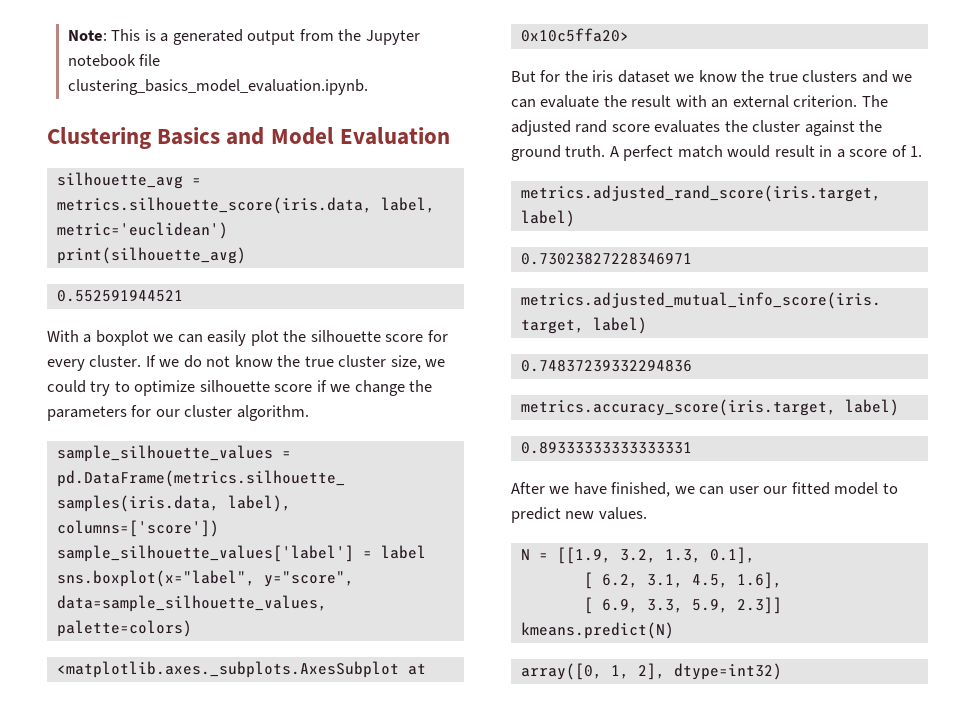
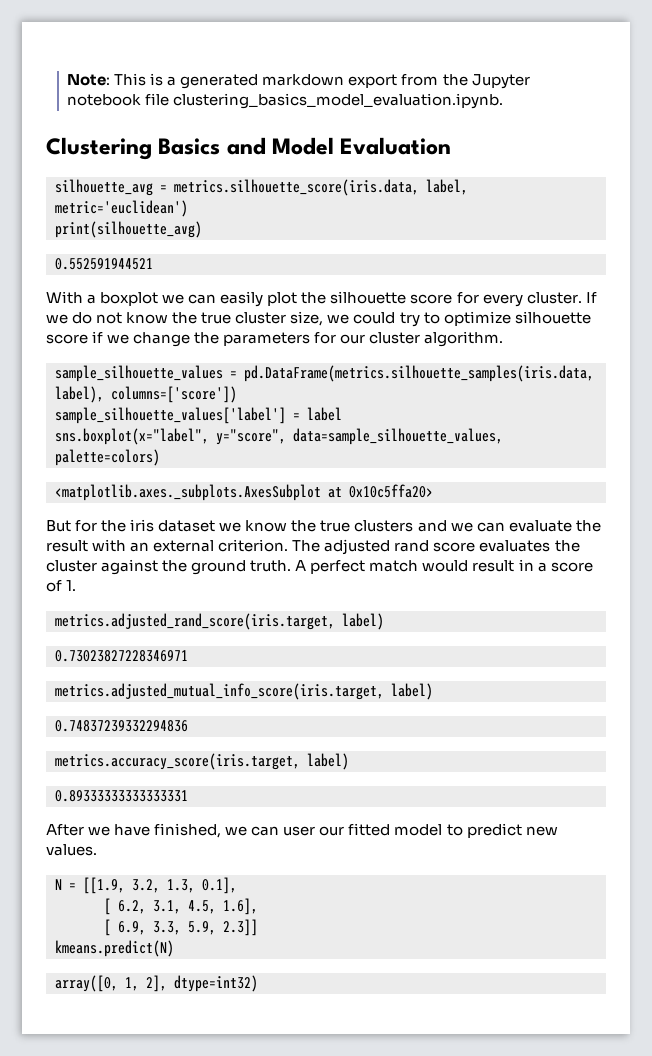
- Note: This is a generated output from the Jupyter notebook file clustering_basics_model_evaluation.ipynb.
+ Note: This is a generated markdown export from the Jupyter notebook file clustering_basics_model_evaluation.ipynb.

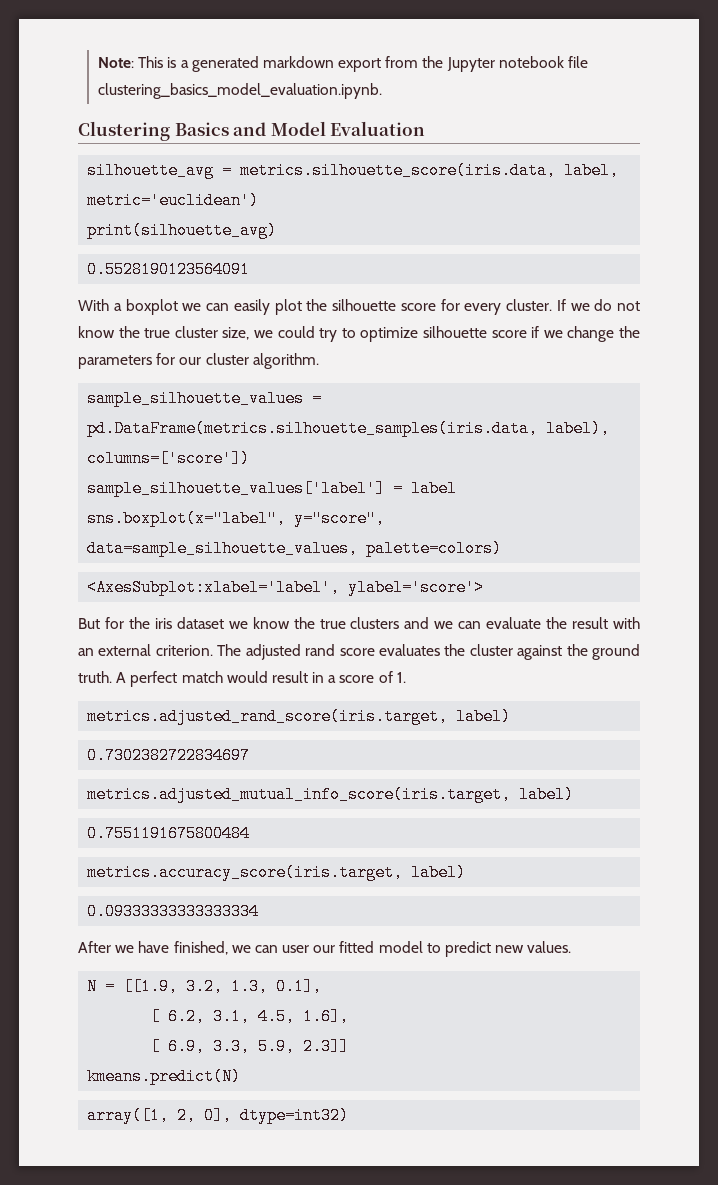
- 0.552591944521
+ 0.5528190123564091
- <matplotlib.axes._subplots.AxesSubplot at 0x10c5ffa20>
+ <AxesSubplot:xlabel='label', ylabel='score'>
- 0.73023827228346971
+ 0.7302382722834697
- 0.74837239332294836
+ 0.7551191675800484
- 0.89333333333333331
+ 0.09333333333333334
- array([0, 1, 2], dtype=int32)
+ array([1, 2, 0], dtype=int32)

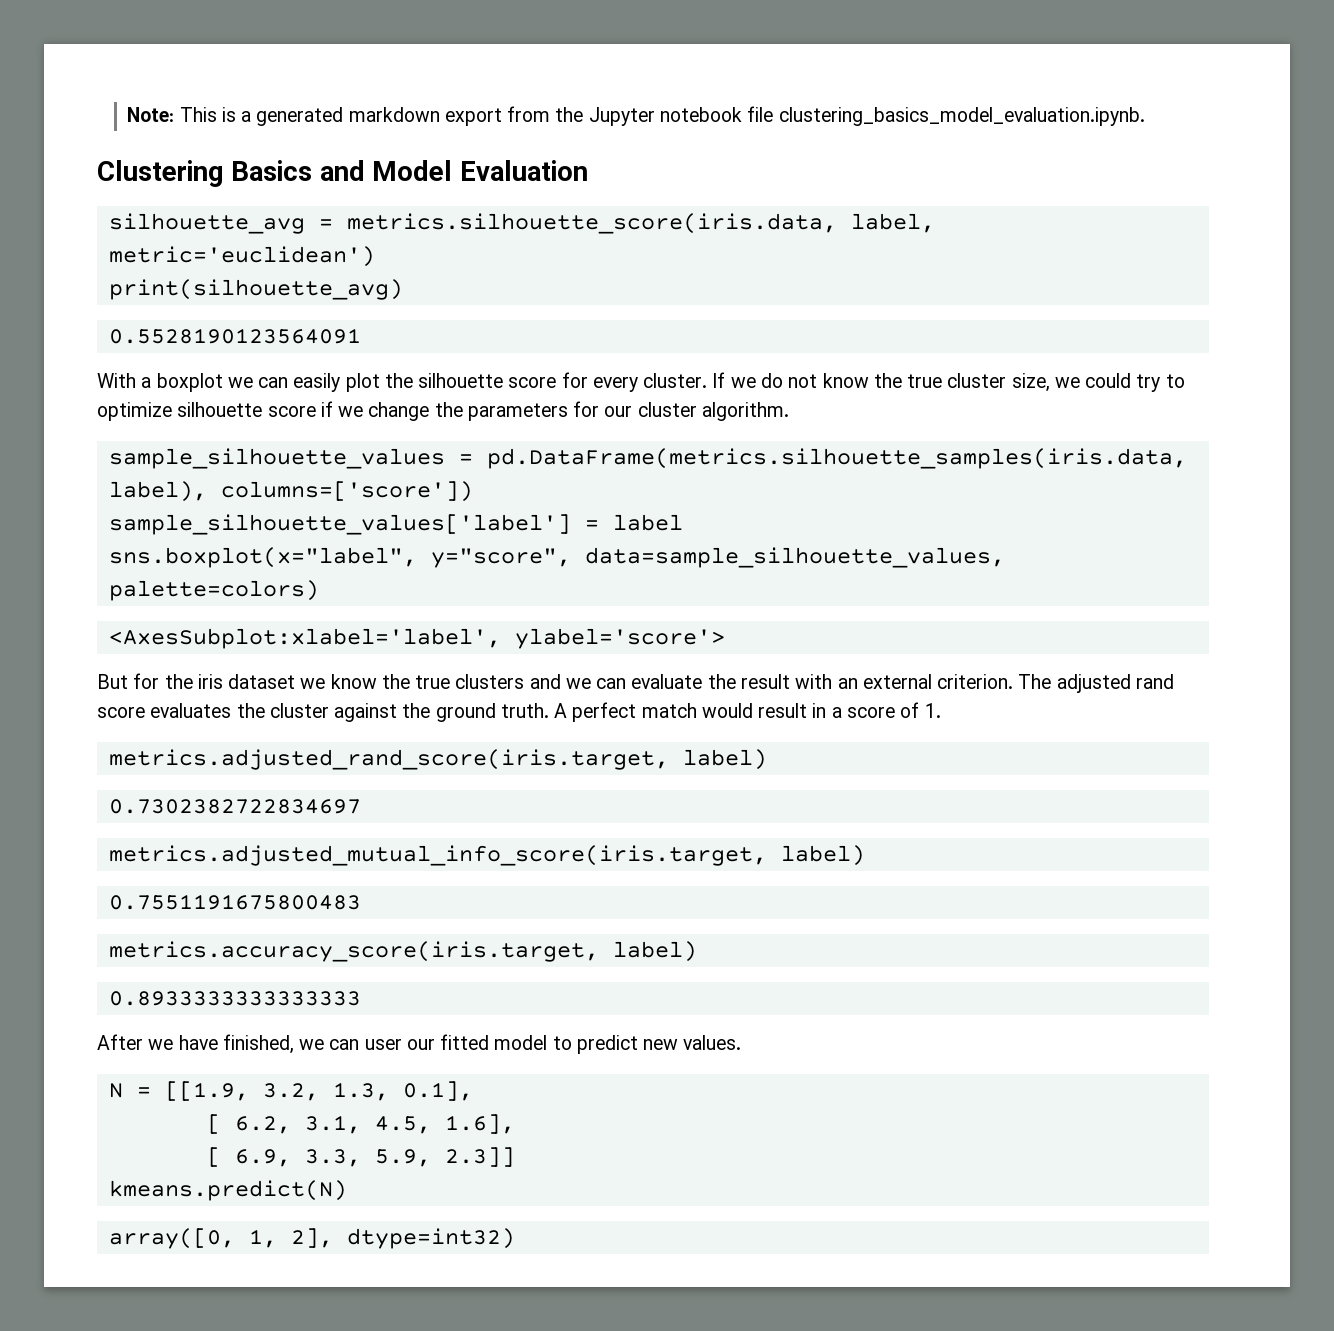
- 0.7551191675800484
+ 0.7551191675800483
- 0.09333333333333334
+ 0.8933333333333333
- array([1, 2, 0], dtype=int32)
+ array([0, 1, 2], dtype=int32)

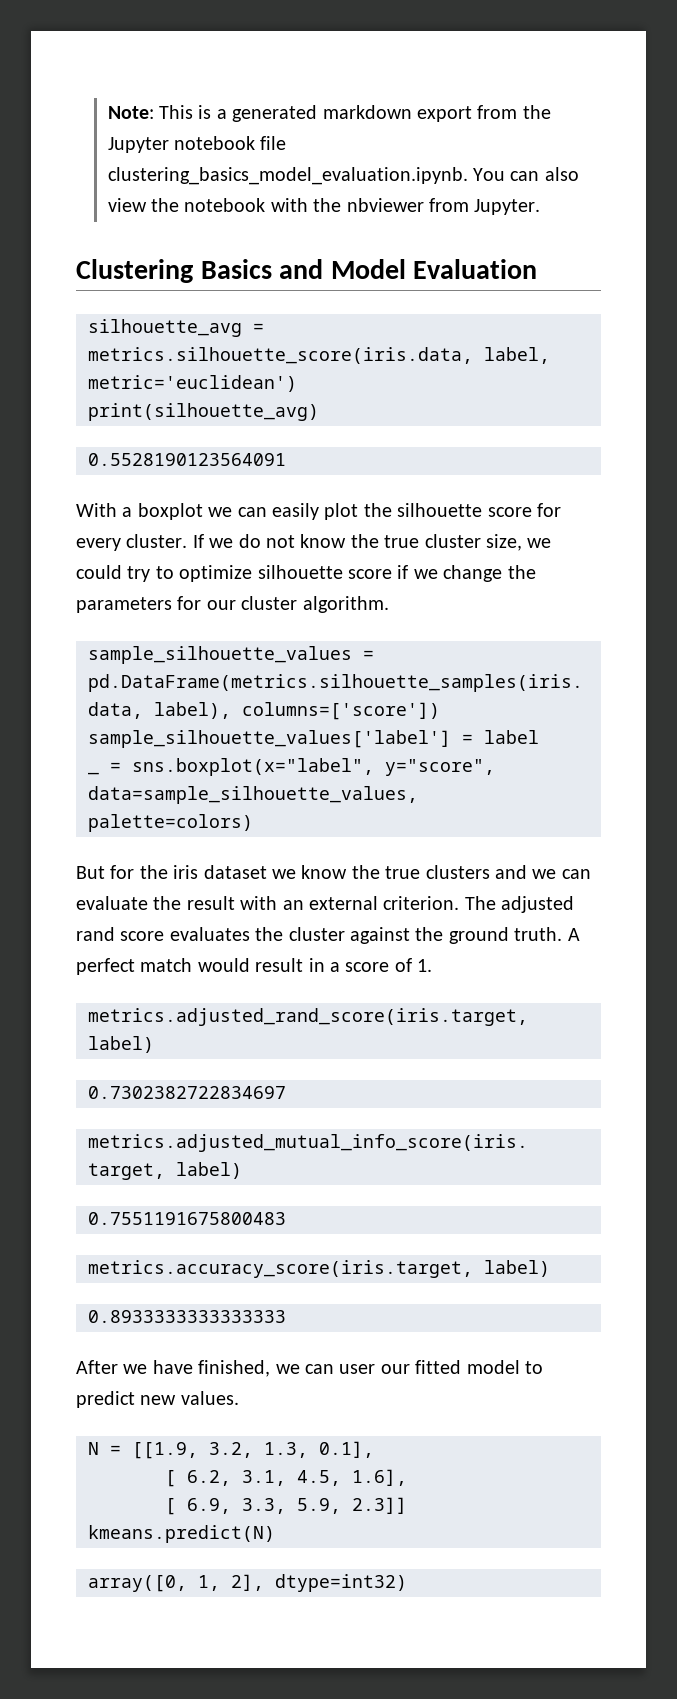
- Note: This is a generated markdown export from the Jupyter notebook file clustering_basics_model_evaluation.ipynb.
+ Note: This is a generated markdown export from the Jupyter notebook file clustering_basics_model_evaluation.ipynb. You can also view the notebook with the nbviewer from Jupyter.
- sns.boxplot(x="label", y="score", data=sample_silhouette_values, palette=colors)
+ _ = sns.boxplot(x="label", y="score", data=sample_silhouette_values, palette=colors)
- <AxesSubplot:xlabel='label', ylabel='score'>

